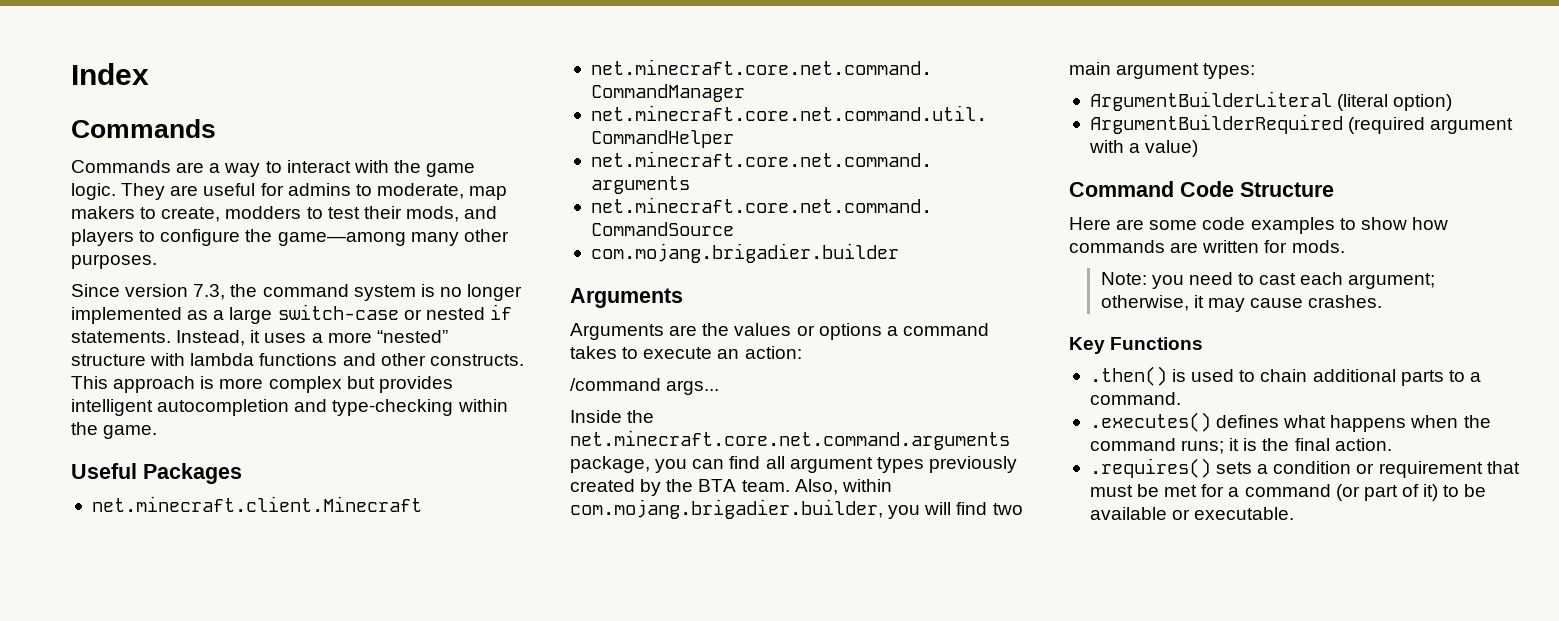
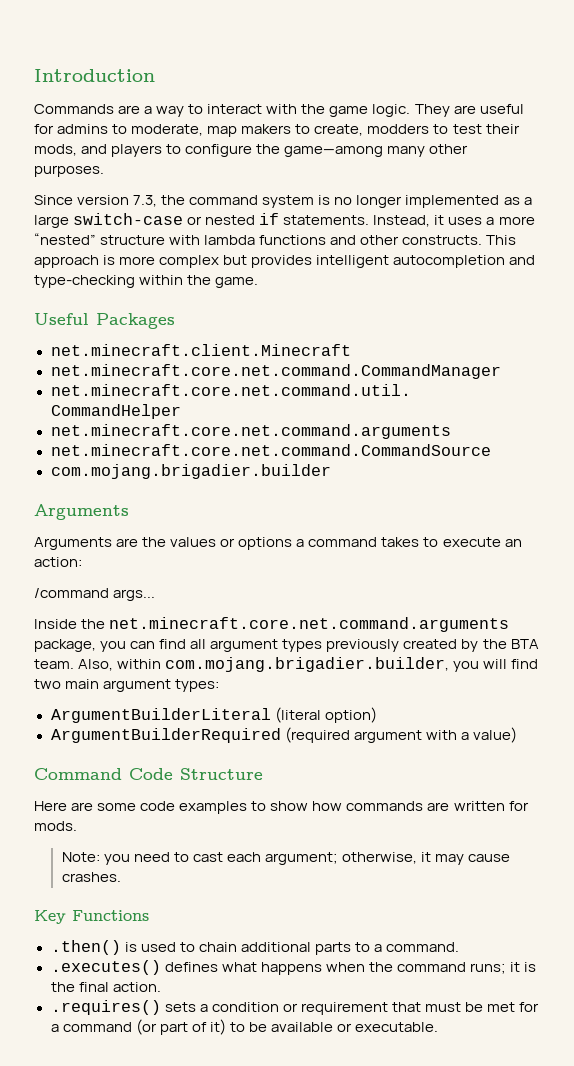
- Index
- Commands
+ Introduction

